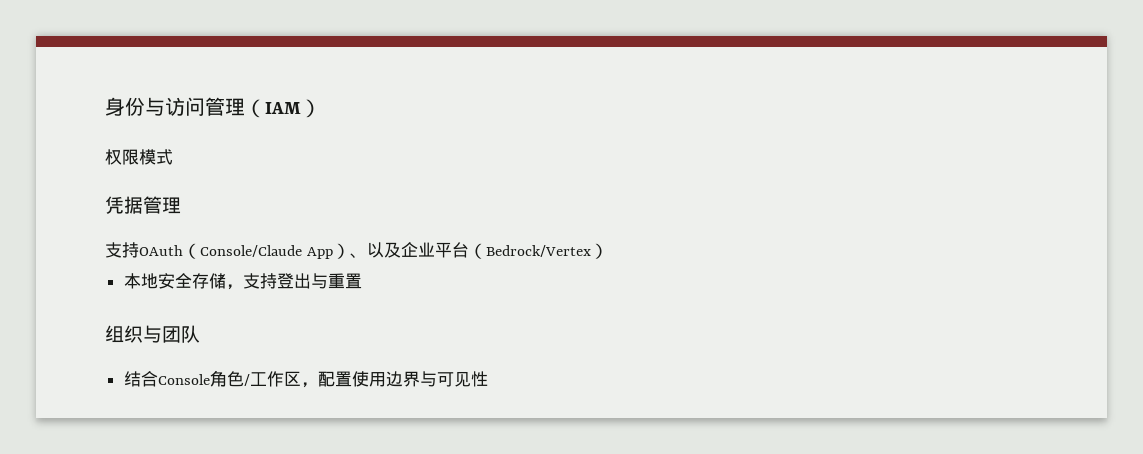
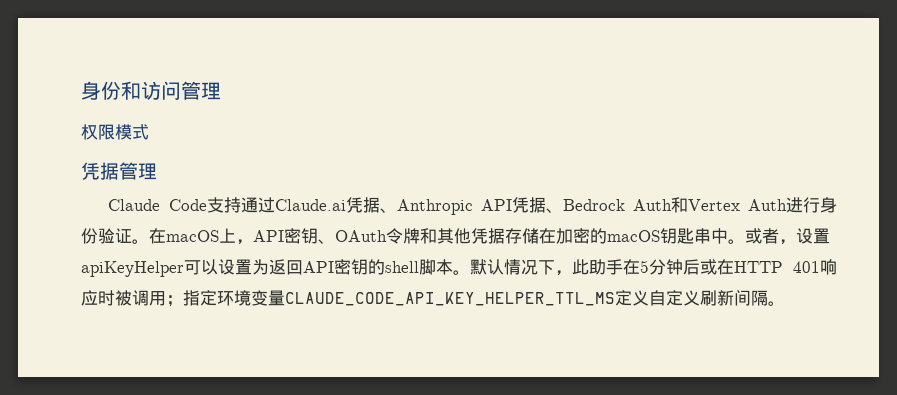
- 身份与访问管理（IAM）
+ 身份和访问管理
- 支持OAuth（Console/Claude App）、以及企业平台（Bedrock/Vertex）
- 本地安全存储，支持登出与重置
- 组织与团队
- 结合Console角色/工作区，配置使用边界与可见性
+ Claude Code支持通过Claude.ai凭据、Anthropic API凭据、Bedrock Auth和Vertex Auth进行身份验证。在macOS上，API密钥、OAuth令牌和其他凭据存储在加密的macOS钥匙串中。或者，设置apiKeyHelper可以设置为返回API密钥的shell脚本。默认情况下，此助手在5分钟后或在HTTP 401响应时被调用；指定环境变量CLAUDE_CODE_API_KEY_HELPER_TTL_MS定义自定义刷新间隔。

